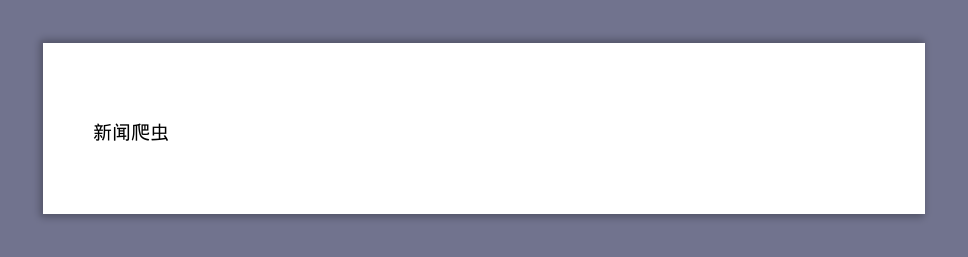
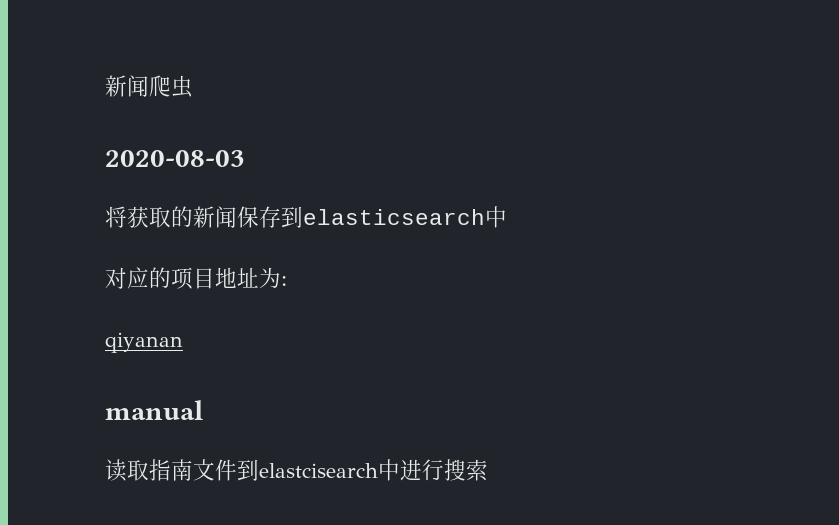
+ 2020-08-03
+ 将获取的新闻保存到elasticsearch中
+ 对应的项目地址为:
+ qiyanan
+ manual
+ 读取指南文件到elastcisearch中进行搜索

